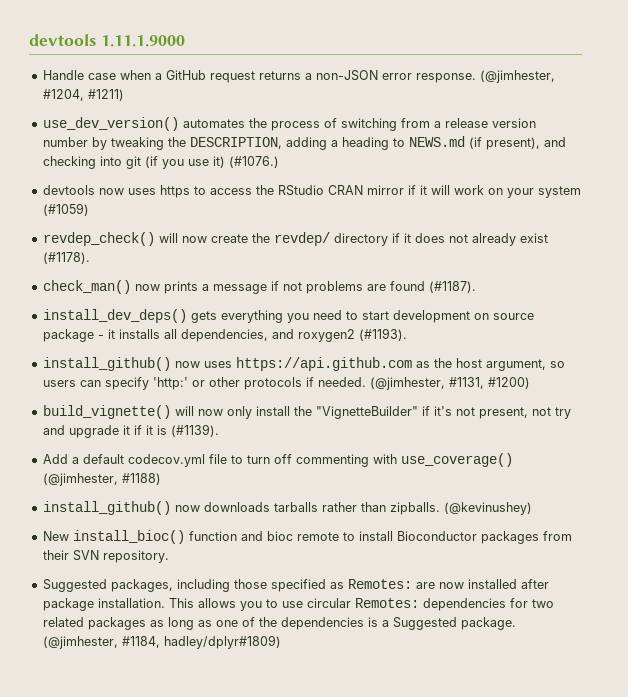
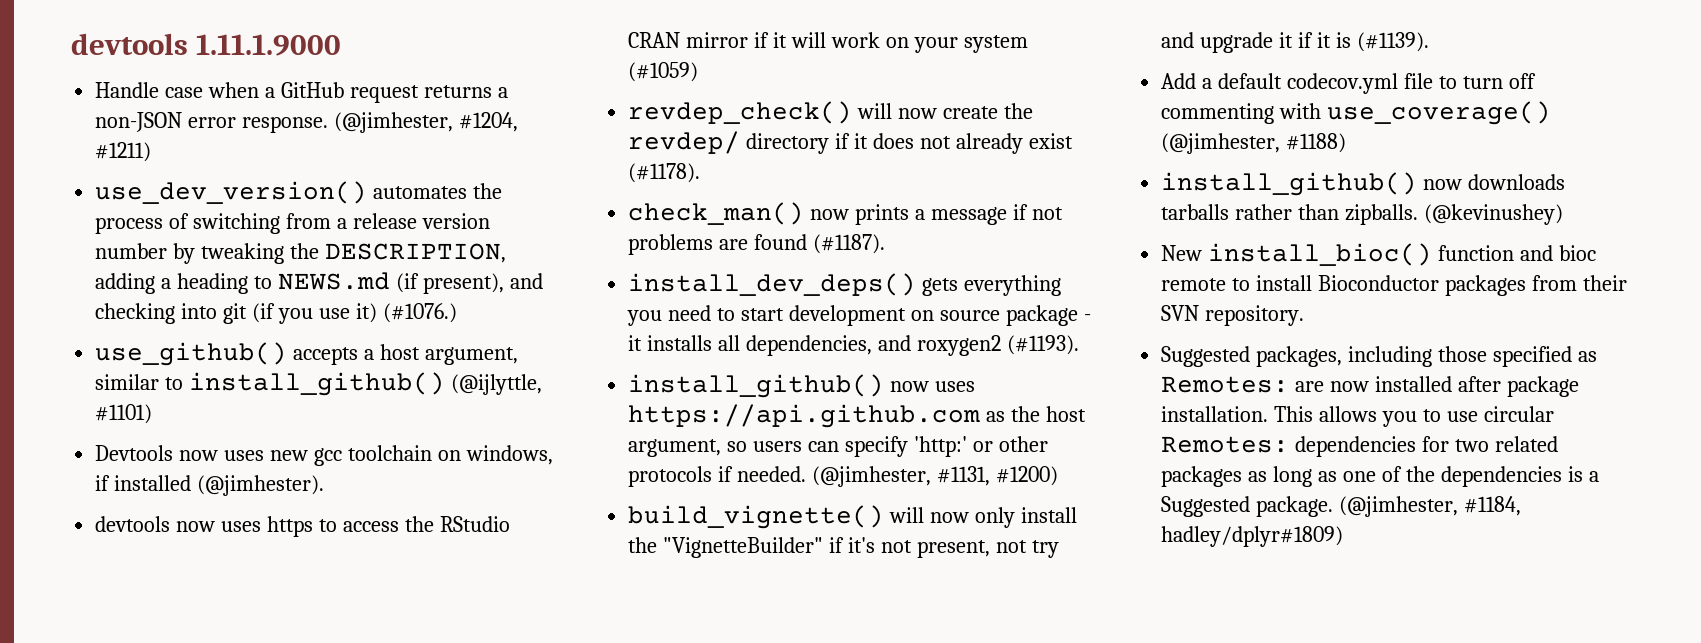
+ use_github() accepts a host argument, similar to install_github() (@ijlyttle, #1101)
+ Devtools now uses new gcc toolchain on windows, if installed (@jimhester).

